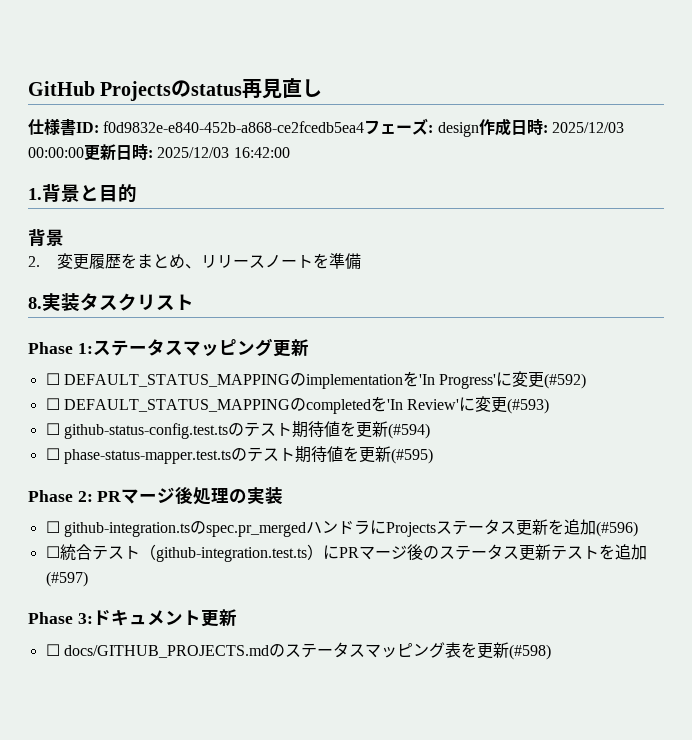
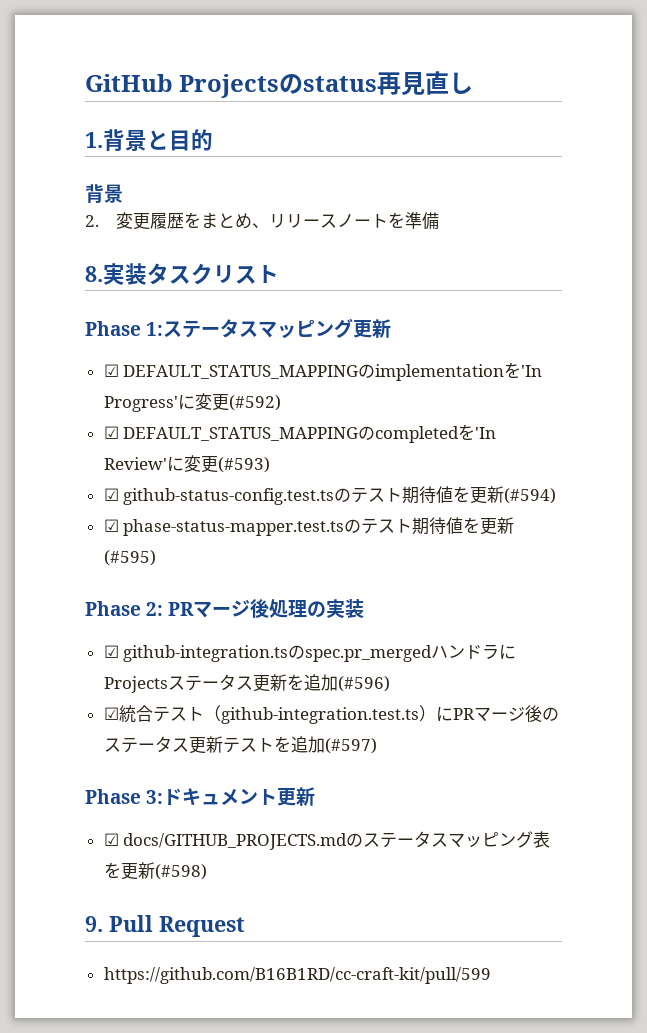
- 仕様書ID: f0d9832e-e840-452b-a868-ce2fcedb5ea4フェーズ: design作成日時: 2025/12/03 00:00:00更新日時: 2025/12/03 16:42:00
- ☐ DEFAULT_STATUS_MAPPINGのimplementationを'In Progress'に変更(#592)
+ ☑ DEFAULT_STATUS_MAPPINGのimplementationを'In Progress'に変更(#592)
- ☐ DEFAULT_STATUS_MAPPINGのcompletedを'In Review'に変更(#593)
+ ☑ DEFAULT_STATUS_MAPPINGのcompletedを'In Review'に変更(#593)
- ☐ github-status-config.test.tsのテスト期待値を更新(#594)
+ ☑ github-status-config.test.tsのテスト期待値を更新(#594)
- ☐ phase-status-mapper.test.tsのテスト期待値を更新(#595)
+ ☑ phase-status-mapper.test.tsのテスト期待値を更新(#595)
- ☐ github-integration.tsのspec.pr_mergedハンドラにProjectsステータス更新を追加(#596)
+ ☑ github-integration.tsのspec.pr_mergedハンドラにProjectsステータス更新を追加(#596)
- ☐統合テスト（github-integration.test.ts）にPRマージ後のステータス更新テストを追加(#597)
+ ☑統合テスト（github-integration.test.ts）にPRマージ後のステータス更新テストを追加(#597)
- ☐ docs/GITHUB_PROJECTS.mdのステータスマッピング表を更新(#598)
+ ☑ docs/GITHUB_PROJECTS.mdのステータスマッピング表を更新(#598)
+ 9. Pull Request
+ https://github.com/B16B1RD/cc-craft-kit/pull/599

